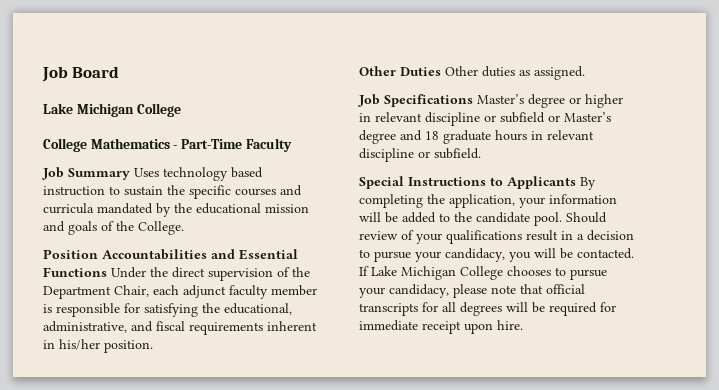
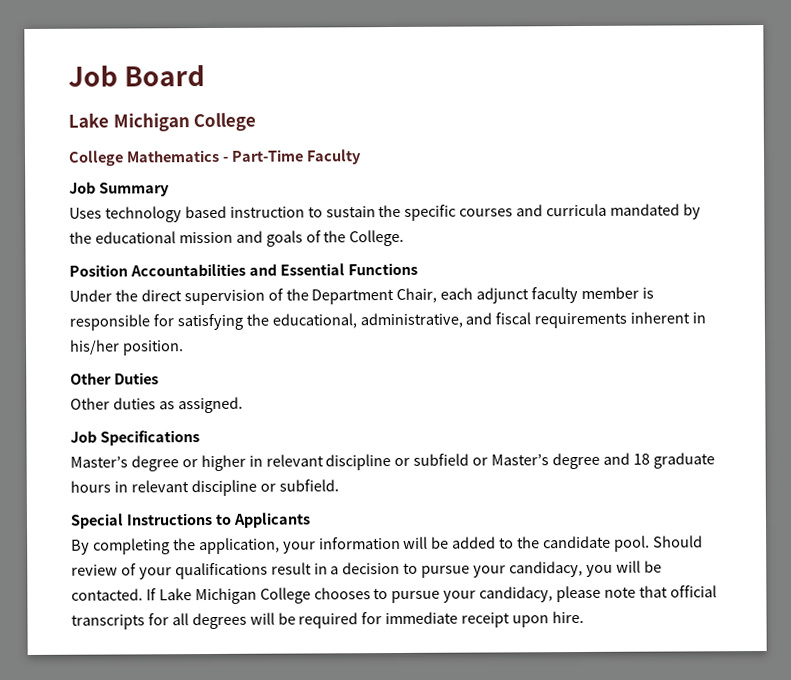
- Job Summary Uses technology based instruction to sustain the specific courses and curricula mandated by the educational mission and goals of the College.
+ Job Summary
+ Uses technology based instruction to sustain the specific courses and curricula mandated by the educational mission and goals of the College.
- Position Accountabilities and Essential Functions Under the direct supervision of the Department Chair, each adjunct faculty member is responsible for satisfying the educational, administrative, and fiscal requirements inherent in his/her position.
+ Position Accountabilities and Essential Functions
+ Under the direct supervision of the Department Chair, each adjunct faculty member is responsible for satisfying the educational, administrative, and fiscal requirements inherent in his/her position.
- Other Duties Other duties as assigned.
+ Other Duties
+ Other duties as assigned.
- Job Specifications Master’s degree or higher in relevant discipline or subfield or Master’s degree and 18 graduate hours in relevant discipline or subfield.
+ Job Specifications
+ Master’s degree or higher in relevant discipline or subfield or Master’s degree and 18 graduate hours in relevant discipline or subfield.
- Special Instructions to Applicants By completing the application, your information will be added to the candidate pool.
+ Special Instructions to Applicants
+ By completing the application, your information will be added to the candidate pool.

